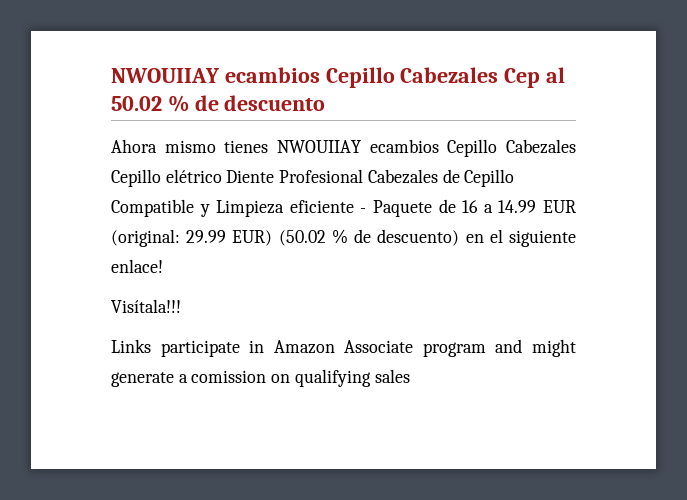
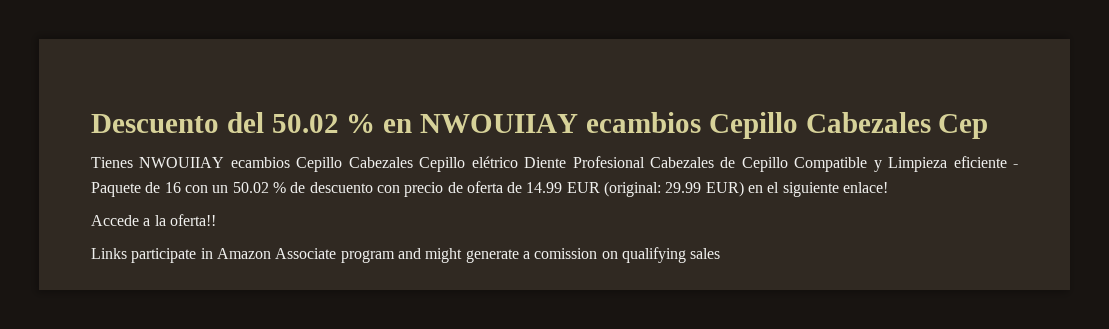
- NWOUIIAY ecambios Cepillo Cabezales Cep al 50.02 % de descuento
- Ahora mismo tienes NWOUIIAY ecambios Cepillo Cabezales Cepillo elétrico Diente Profesional Cabezales de Cepillo Compatible y Limpieza eficiente - Paquete de 16 a 14.99 EUR (original: 29.99 EUR) (50.02 % de descuento) en el siguiente enlace!
+ Descuento del 50.02 % en NWOUIIAY ecambios Cepillo Cabezales Cep
+ Tienes NWOUIIAY ecambios Cepillo Cabezales Cepillo elétrico Diente Profesional Cabezales de Cepillo Compatible y Limpieza eficiente - Paquete de 16 con un 50.02 % de descuento con precio de oferta de 14.99 EUR (original: 29.99 EUR) en el siguiente enlace!
- Visítala!!!
+ Accede a la oferta!!

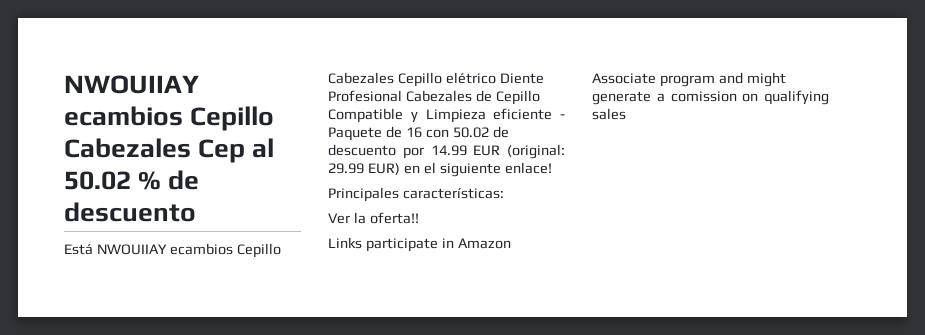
- Descuento del 50.02 % en NWOUIIAY ecambios Cepillo Cabezales Cep
- Tienes NWOUIIAY ecambios Cepillo Cabezales Cepillo elétrico Diente Profesional Cabezales de Cepillo Compatible y Limpieza eficiente - Paquete de 16 con un 50.02 % de descuento con precio de oferta de 14.99 EUR (original: 29.99 EUR) en el siguiente enlace!
+ NWOUIIAY ecambios Cepillo Cabezales Cep al 50.02 % de descuento
+ Está NWOUIIAY ecambios Cepillo Cabezales Cepillo elétrico Diente Profesional Cabezales de Cepillo Compatible y Limpieza eficiente - Paquete de 16 con 50.02 de descuento por 14.99 EUR (original: 29.99 EUR) en el siguiente enlace!
- Accede a la oferta!!
+ Principales características:
+ Ver la oferta!!

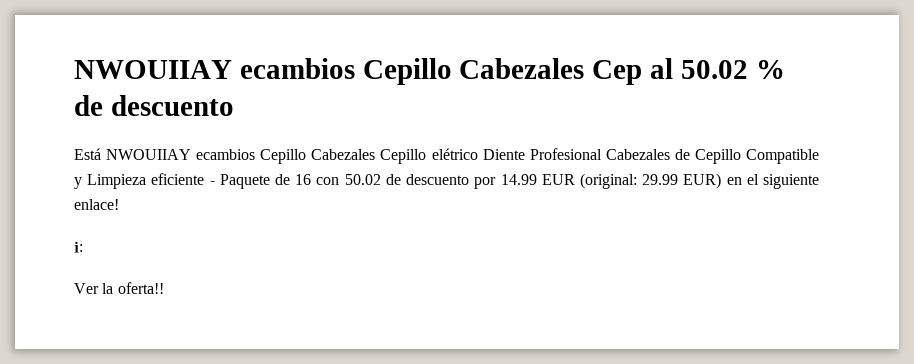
- Principales características:
+ ℹ:
- Links participate in Amazon Associate program and might generate a comission on qualifying sales

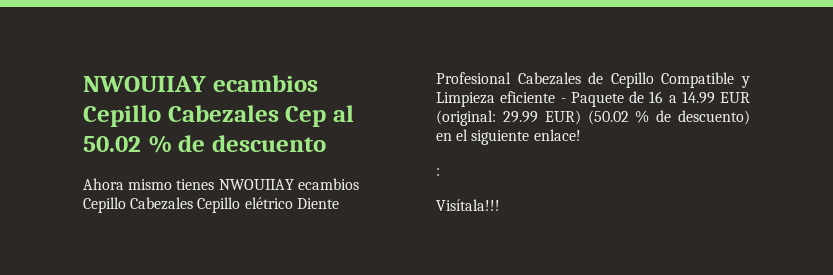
- Está NWOUIIAY ecambios Cepillo Cabezales Cepillo elétrico Diente Profesional Cabezales de Cepillo Compatible y Limpieza eficiente - Paquete de 16 con 50.02 de descuento por 14.99 EUR (original: 29.99 EUR) en el siguiente enlace!
+ Ahora mismo tienes NWOUIIAY ecambios Cepillo Cabezales Cepillo elétrico Diente Profesional Cabezales de Cepillo Compatible y Limpieza eficiente - Paquete de 16 a 14.99 EUR (original: 29.99 EUR) (50.02 % de descuento) en el siguiente enlace!
- ℹ:
- Ver la oferta!!
+ :
+ Visítala!!!

